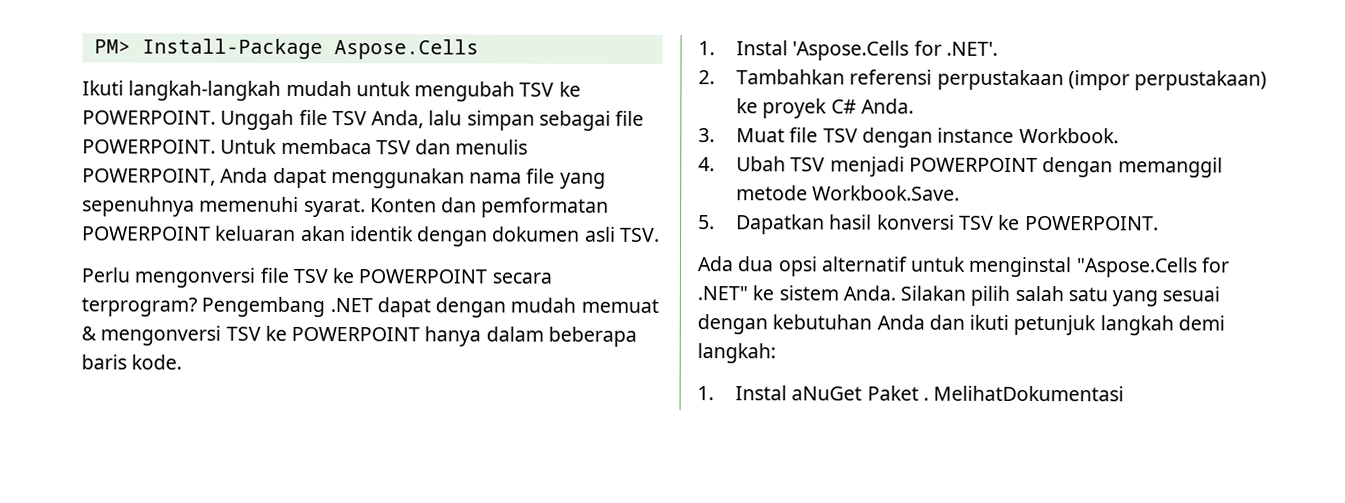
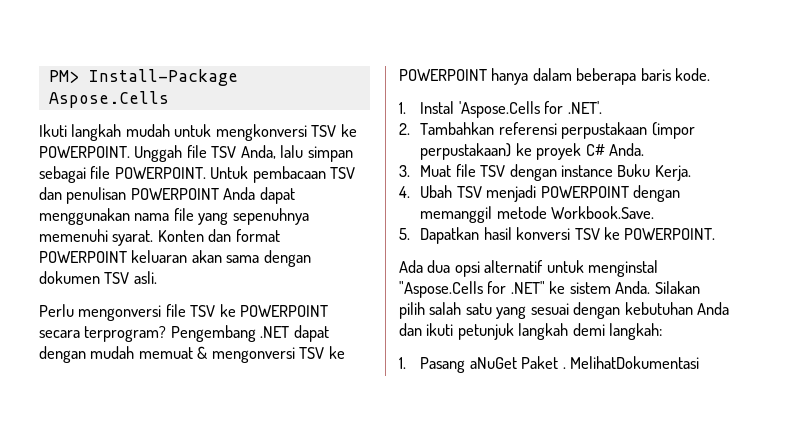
- Ikuti langkah-langkah mudah untuk mengubah TSV ke POWERPOINT.
+ Ikuti langkah mudah untuk mengkonversi TSV ke POWERPOINT.
- Untuk membaca TSV dan menulis POWERPOINT, Anda dapat menggunakan nama file yang sepenuhnya memenuhi syarat.
+ Untuk pembacaan TSV dan penulisan POWERPOINT Anda dapat menggunakan nama file yang sepenuhnya memenuhi syarat.
- Konten dan pemformatan POWERPOINT keluaran akan identik dengan dokumen asli TSV.
+ Konten dan format POWERPOINT keluaran akan sama dengan dokumen TSV asli.
- 3. Muat file TSV dengan instance Workbook.
+ 3. Muat file TSV dengan instance Buku Kerja.
- 1. Instal aNuGet Paket .
+ 1. Pasang aNuGet Paket .

